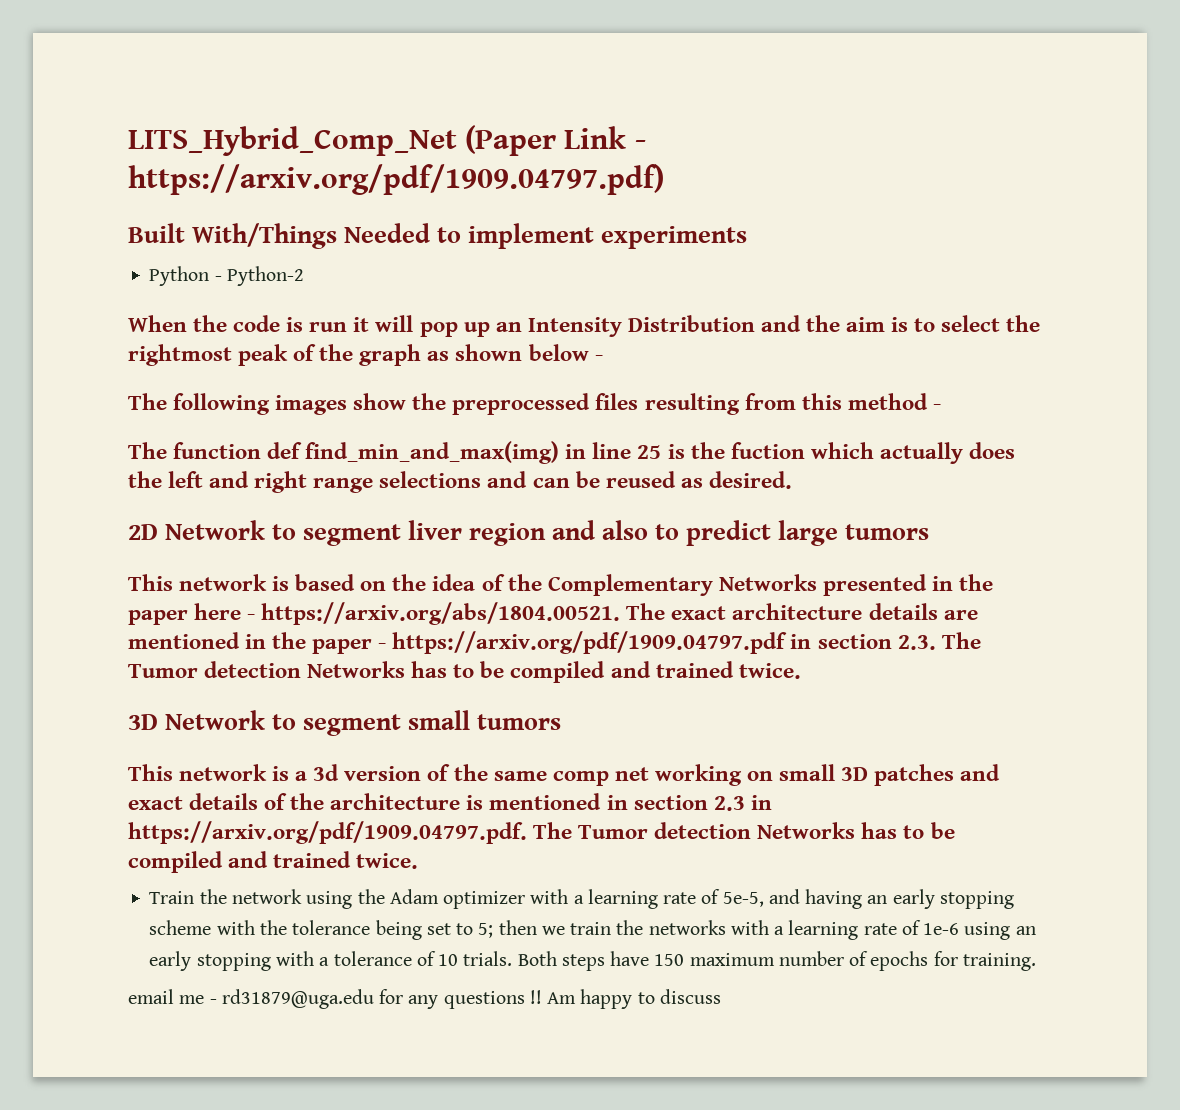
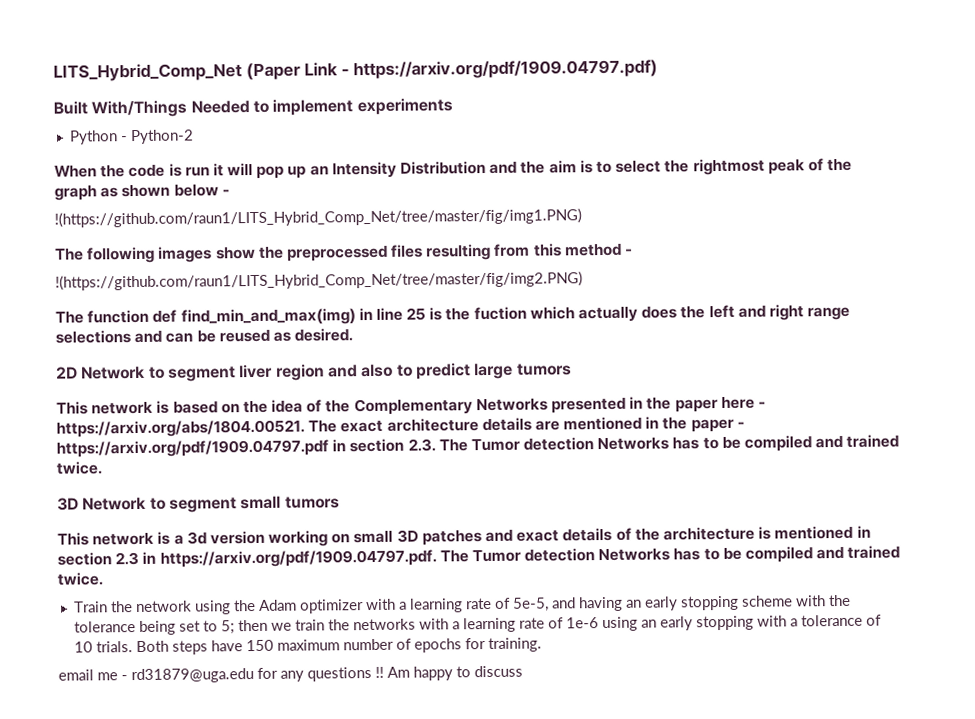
+ !(https://github.com/raun1/LITS_Hybrid_Comp_Net/tree/master/fig/img1.PNG)
+ !(https://github.com/raun1/LITS_Hybrid_Comp_Net/tree/master/fig/img2.PNG)
- This network is a 3d version of the same comp net working on small 3D patches and exact details of the architecture is mentioned in section 2.3 in https://arxiv.org/pdf/1909.04797.pdf. The Tumor detection Networks has to be compiled and trained twice.
+ This network is a 3d version working on small 3D patches and exact details of the architecture is mentioned in section 2.3 in https://arxiv.org/pdf/1909.04797.pdf. The Tumor detection Networks has to be compiled and trained twice.

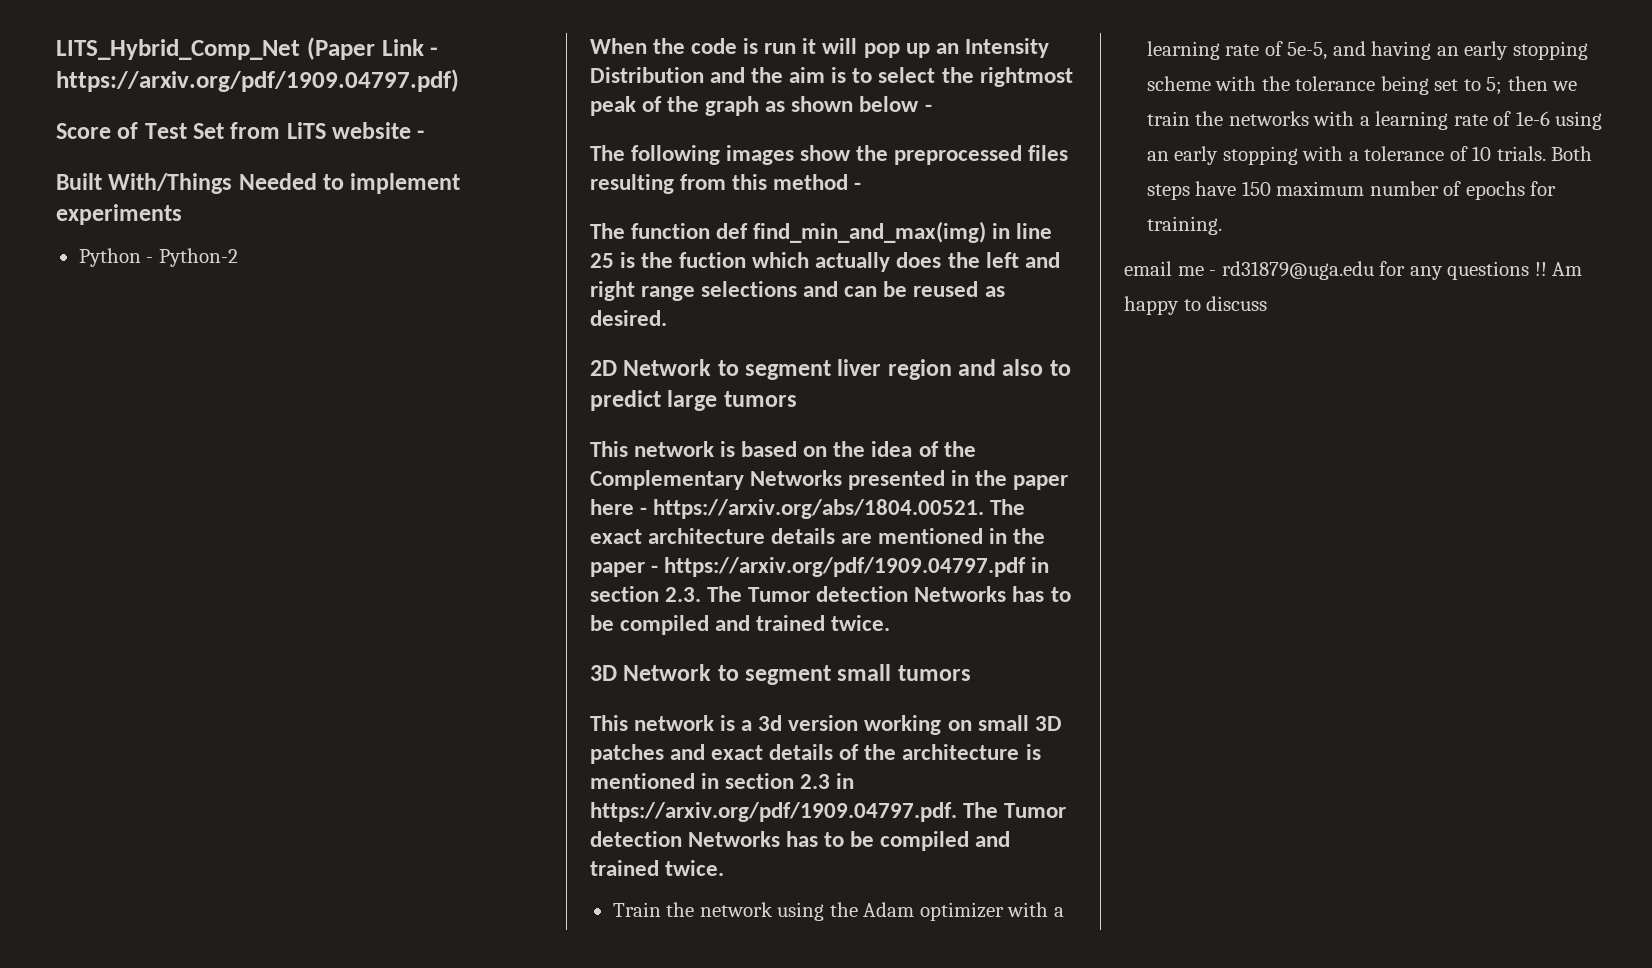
+ Score of Test Set from LiTS website -
- !(https://github.com/raun1/LITS_Hybrid_Comp_Net/tree/master/fig/img1.PNG)
- !(https://github.com/raun1/LITS_Hybrid_Comp_Net/tree/master/fig/img2.PNG)

